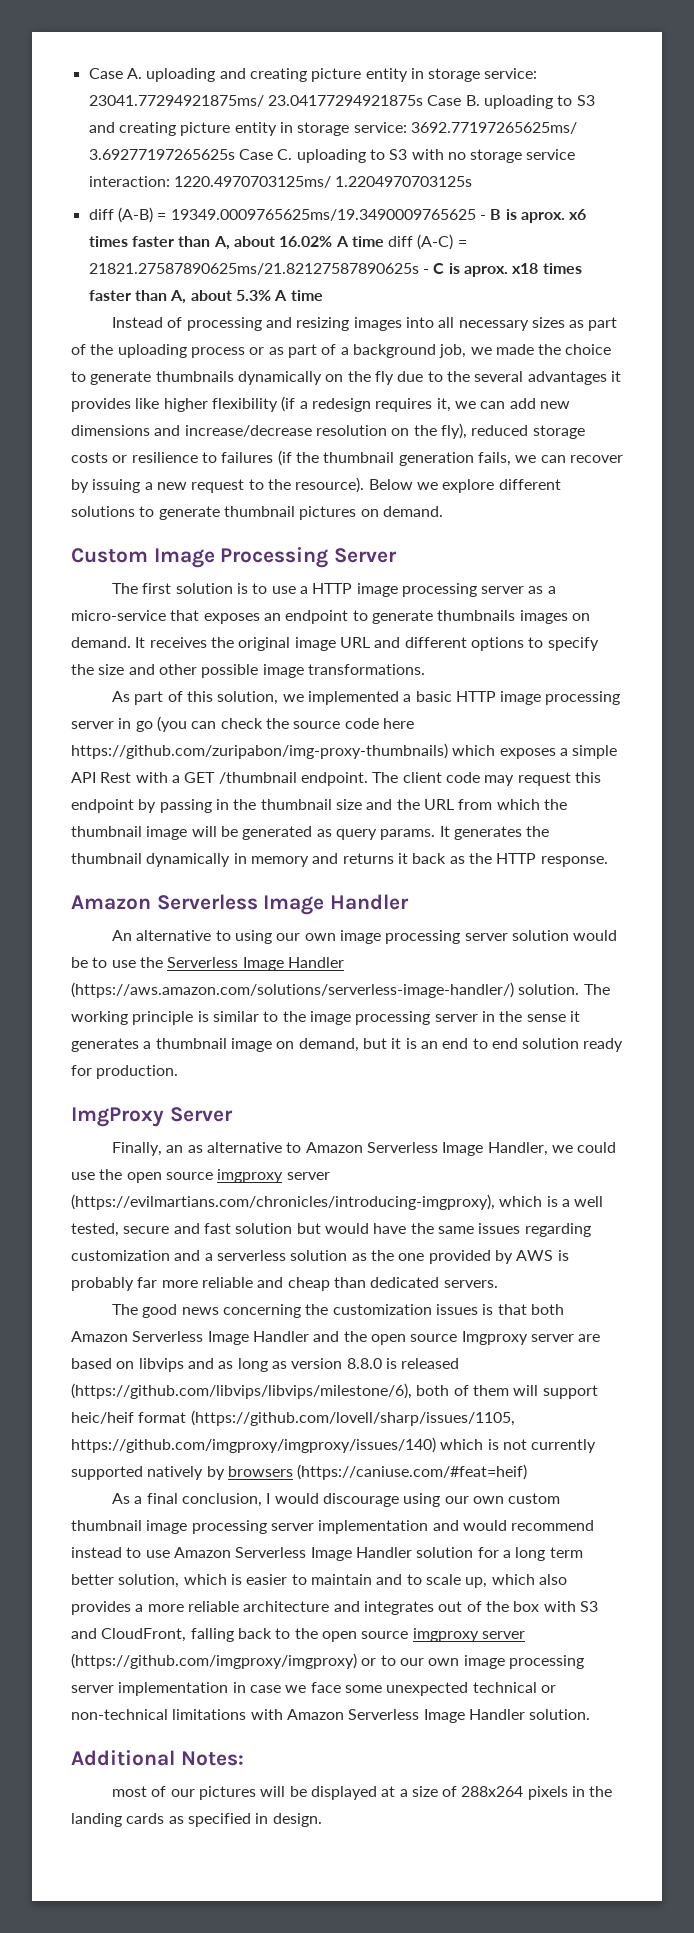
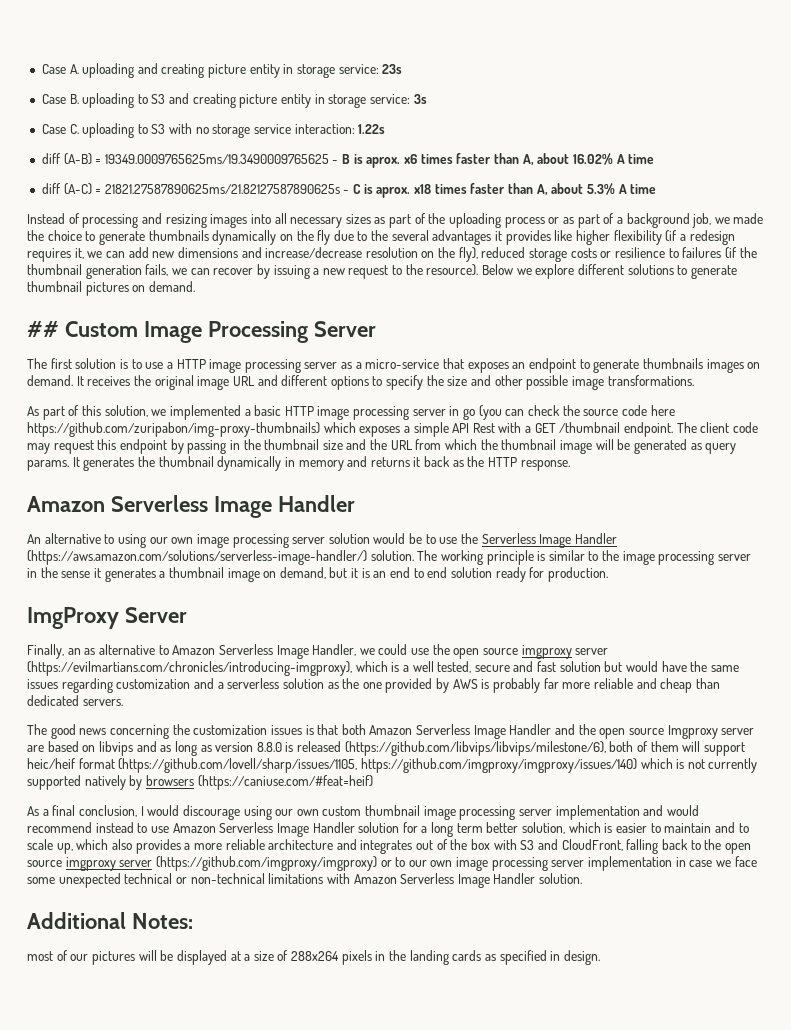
- Case A. uploading and creating picture entity in storage service: 23041.77294921875ms/ 23.04177294921875s Case B. uploading to S3 and creating picture entity in storage service: 3692.77197265625ms/ 3.69277197265625s Case C. uploading to S3 with no storage service interaction: 1220.4970703125ms/ 1.2204970703125s
+ Case A. uploading and creating picture entity in storage service: 23s
+ Case B. uploading to S3 and creating picture entity in storage service: 3s
+ Case C. uploading to S3 with no storage service interaction: 1.22s
- diff (A-B) = 19349.0009765625ms/19.3490009765625 - B is aprox. x6 times faster than A, about 16.02% A time diff (A-C) = 21821.27587890625ms/21.82127587890625s - C is aprox. x18 times faster than A, about 5.3% A time
+ diff (A-B) = 19349.0009765625ms/19.3490009765625 - B is aprox. x6 times faster than A, about 16.02% A time
+ diff (A-C) = 21821.27587890625ms/21.82127587890625s - C is aprox. x18 times faster than A, about 5.3% A time
- Custom Image Processing Server
+ ## Custom Image Processing Server

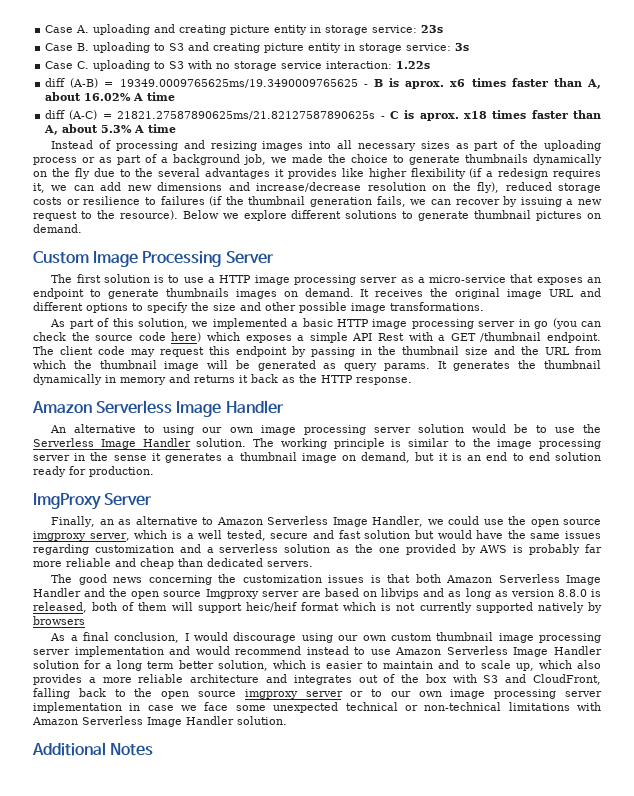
- ## Custom Image Processing Server
+ Custom Image Processing Server
- As part of this solution, we implemented a basic HTTP image processing server in go (you can check the source code here https://github.com/zuripabon/img-proxy-thumbnails) which exposes a simple API Rest with a GET /thumbnail endpoint.
+ As part of this solution, we implemented a basic HTTP image processing server in go (you can check the source code here) which exposes a simple API Rest with a GET /thumbnail endpoint.
- An alternative to using our own image processing server solution would be to use the Serverless Image Handler (https://aws.amazon.com/solutions/serverless-image-handler/) solution.
+ An alternative to using our own image processing server solution would be to use the Serverless Image Handler solution.
- Finally, an as alternative to Amazon Serverless Image Handler, we could use the open source imgproxy server (https://evilmartians.com/chronicles/introducing-imgproxy), which is a well tested, secure and fast solution but would have the same issues regarding customization and a serverless solution as the one provided by AWS is probably far more reliable and cheap than dedicated servers.
+ Finally, an as alternative to Amazon Serverless Image Handler, we could use the open source imgproxy server, which is a well tested, secure and fast solution but would have the same issues regarding customization and a serverless solution as the one provided by AWS is probably far more reliable and cheap than dedicated servers.
- The good news concerning the customization issues is that both Amazon Serverless Image Handler and the open source Imgproxy server are based on libvips and as long as version 8.8.0 is released (https://github.com/libvips/libvips/milestone/6), both of them will support heic/heif format (https://github.com/lovell/sharp/issues/1105, https://github.com/imgproxy/imgproxy/issues/140) which is not currently supported natively by browsers (https://caniuse.com/#feat=heif)
+ The good news concerning the customization issues is that both Amazon Serverless Image Handler and the open source Imgproxy server are based on libvips and as long as version 8.8.0 is released, both of them will support heic/heif format which is not currently supported natively by browsers
- As a final conclusion, I would discourage using our own custom thumbnail image processing server implementation and would recommend instead to use Amazon Serverless Image Handler solution for a long term better solution, which is easier to maintain and to scale up, which also provides a more reliable architecture and integrates out of the box with S3 and CloudFront, falling back to the open source imgproxy server (https://github.com/imgproxy/imgproxy) or to our own image processing server implementation in case we face some unexpected technical or non-technical limitations with Amazon Serverless Image Handler solution.
+ As a final conclusion, I would discourage using our own custom thumbnail image processing server implementation and would recommend instead to use Amazon Serverless Image Handler solution for a long term better solution, which is easier to maintain and to scale up, which also provides a more reliable architecture and integrates out of the box with S3 and CloudFront, falling back to the open source imgproxy server or to our own image processing server implementation in case we face some unexpected technical or non-technical limitations with Amazon Serverless Image Handler solution.
- Additional Notes:
- most of our pictures will be displayed at a size of 288x264 pixels in the landing cards as specified in design.
+ Additional Notes

